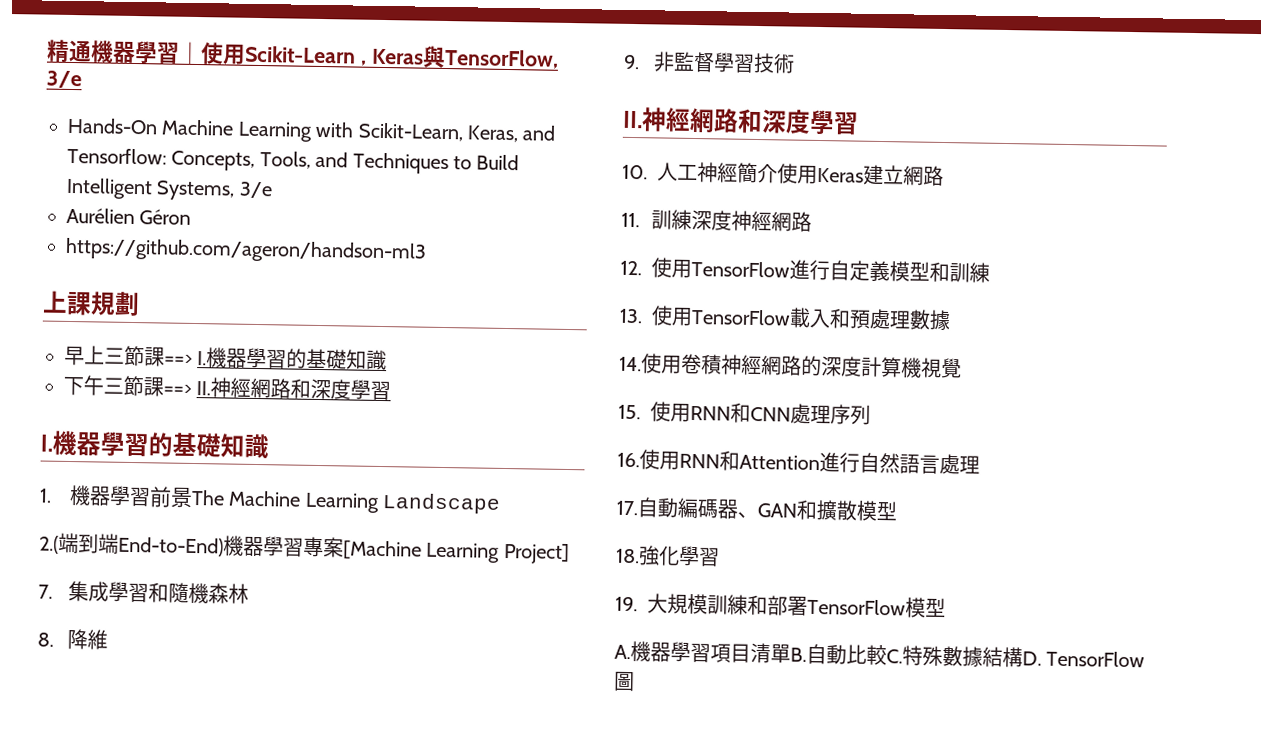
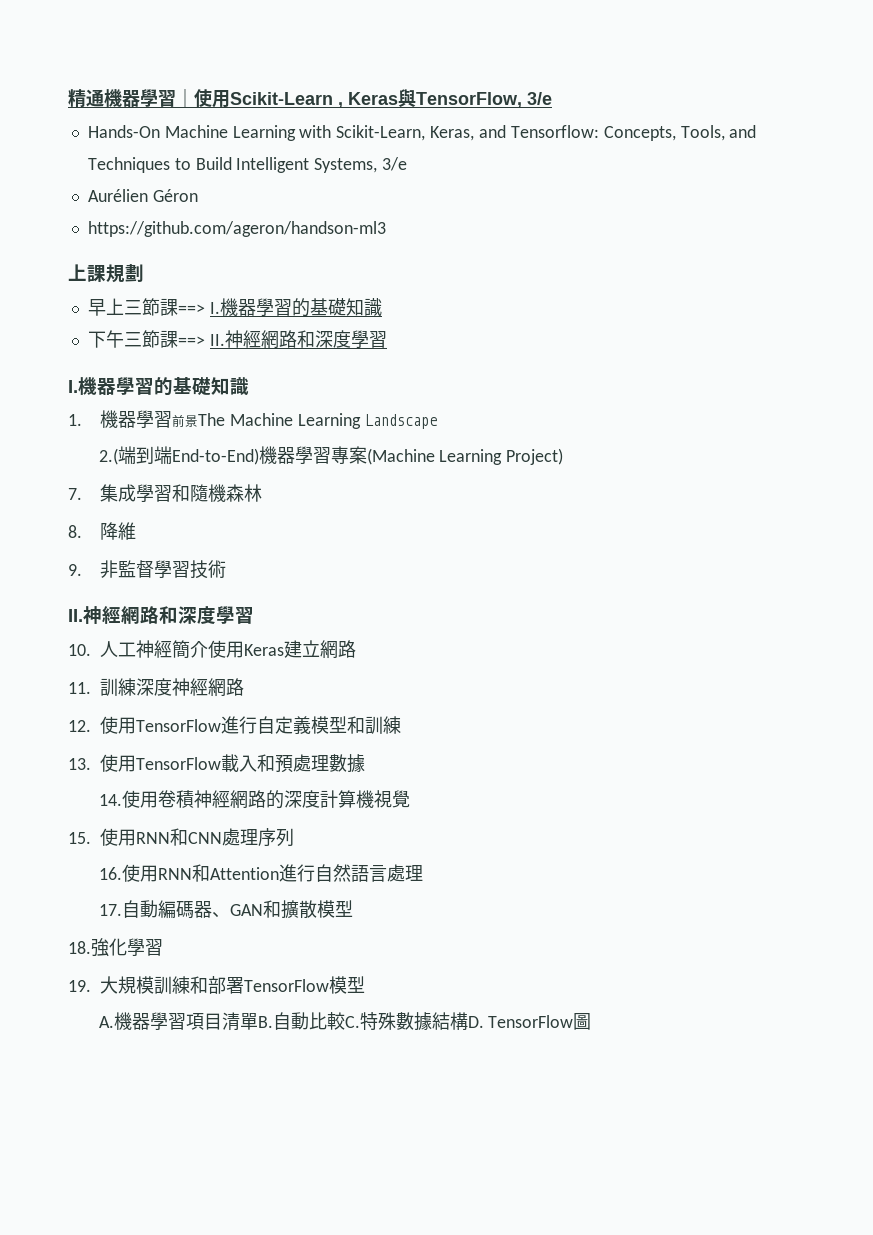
- 2.(端到端End-to-End)機器學習專案[Machine Learning Project]
+ 2.(端到端End-to-End)機器學習專案(Machine Learning Project)

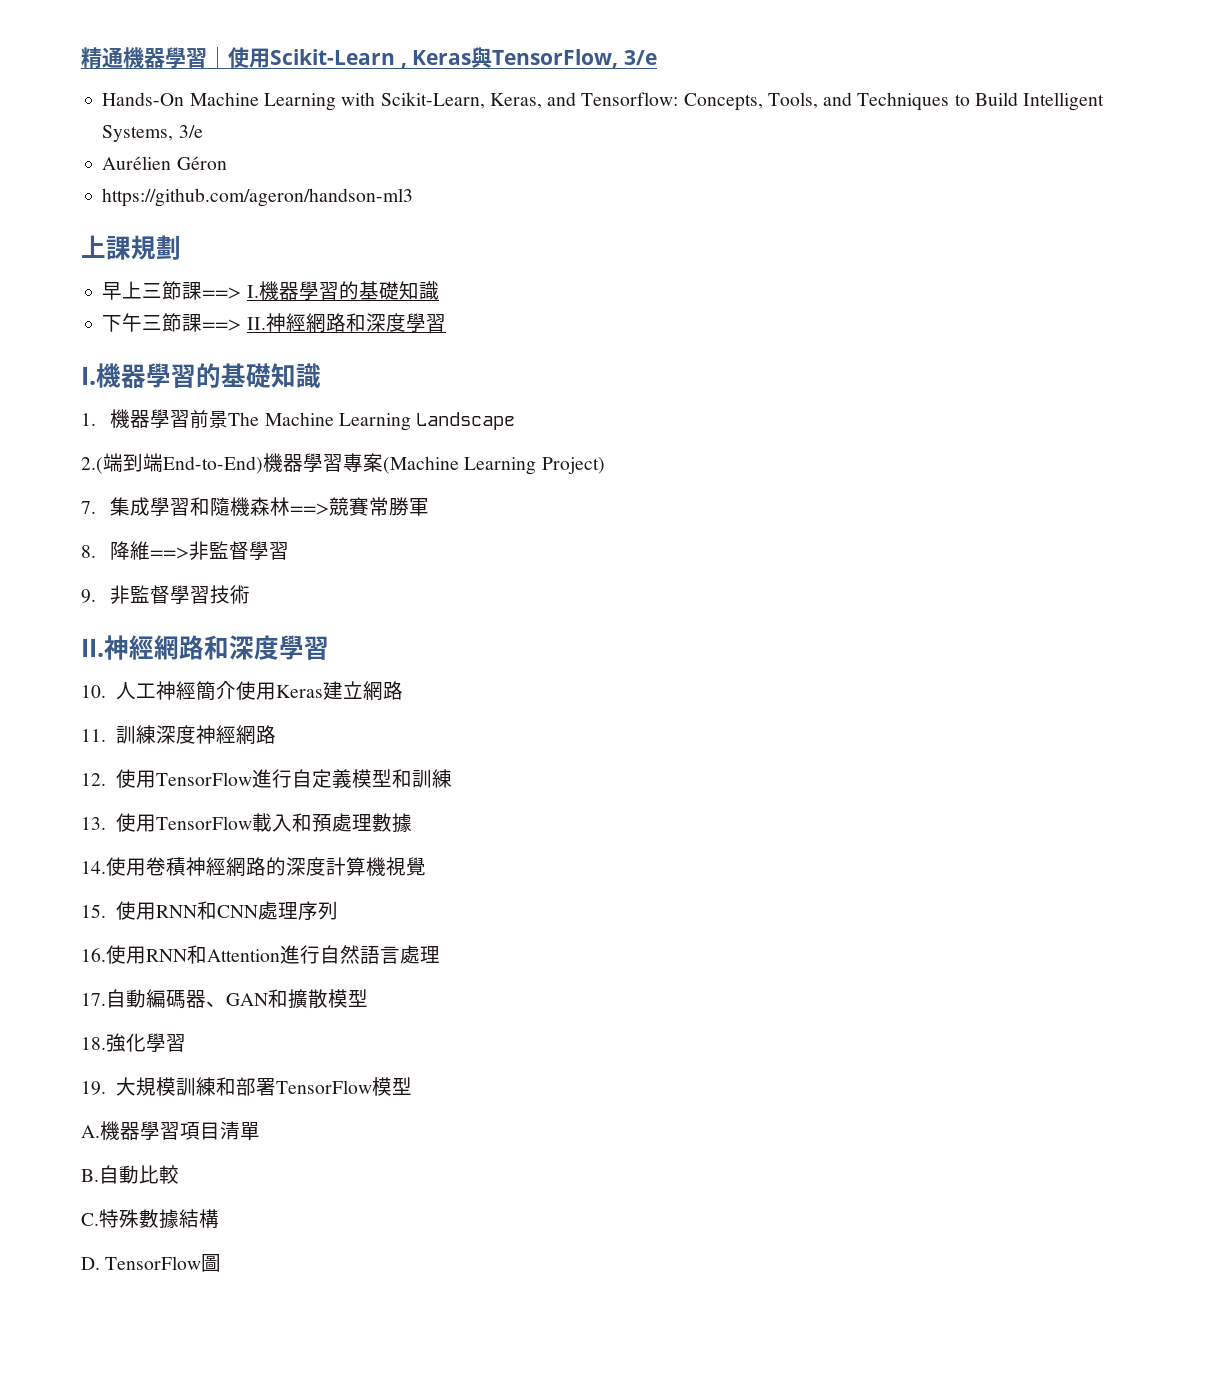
- 7.集成學習和隨機森林
+ 7.集成學習和隨機森林==>競賽常勝軍
- 8.降維
+ 8.降維==>非監督學習
- A.機器學習項目清單B.自動比較C.特殊數據結構D. TensorFlow圖
+ A.機器學習項目清單
+ B.自動比較
+ C.特殊數據結構
+ D. TensorFlow圖

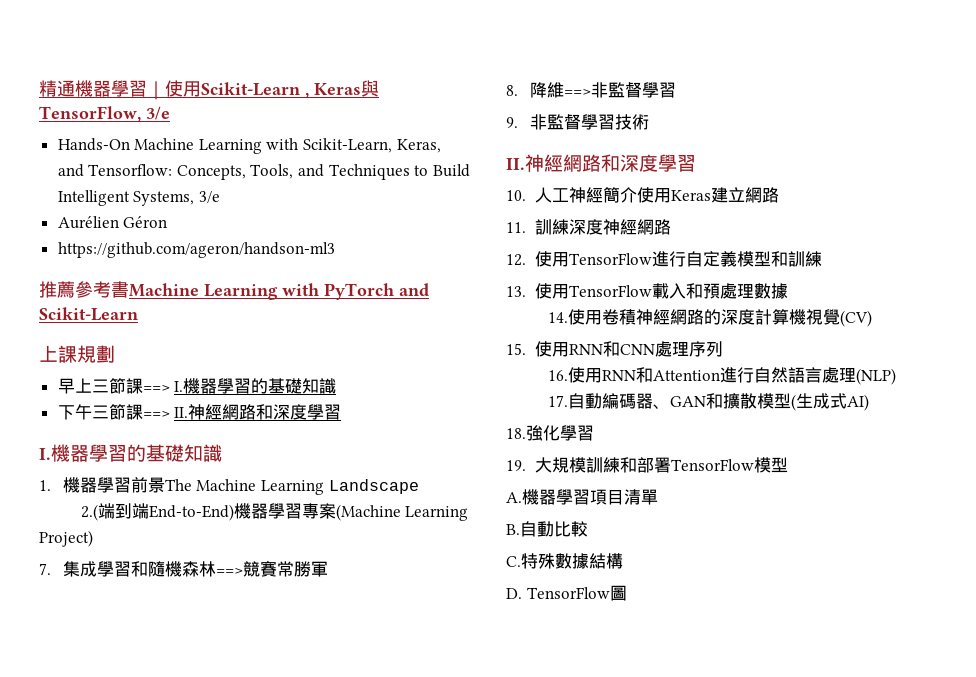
+ 推薦參考書Machine Learning with PyTorch and Scikit-Learn
- 14.使用卷積神經網路的深度計算機視覺
+ 14.使用卷積神經網路的深度計算機視覺(CV)
- 16.使用RNN和Attention進行自然語言處理
+ 16.使用RNN和Attention進行自然語言處理(NLP)
- 17.自動編碼器、GAN和擴散模型
+ 17.自動編碼器、GAN和擴散模型(生成式AI)

